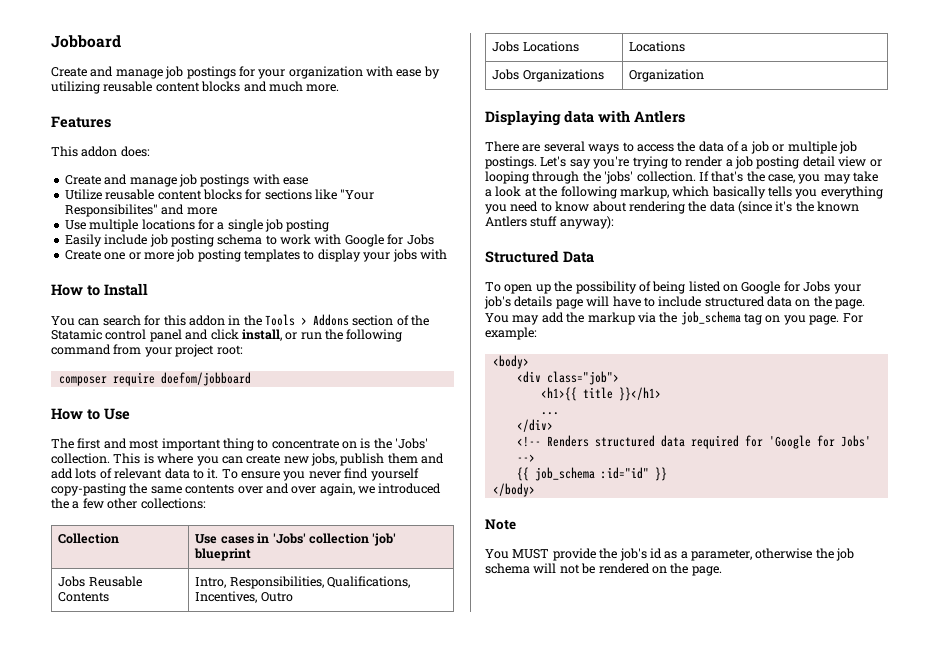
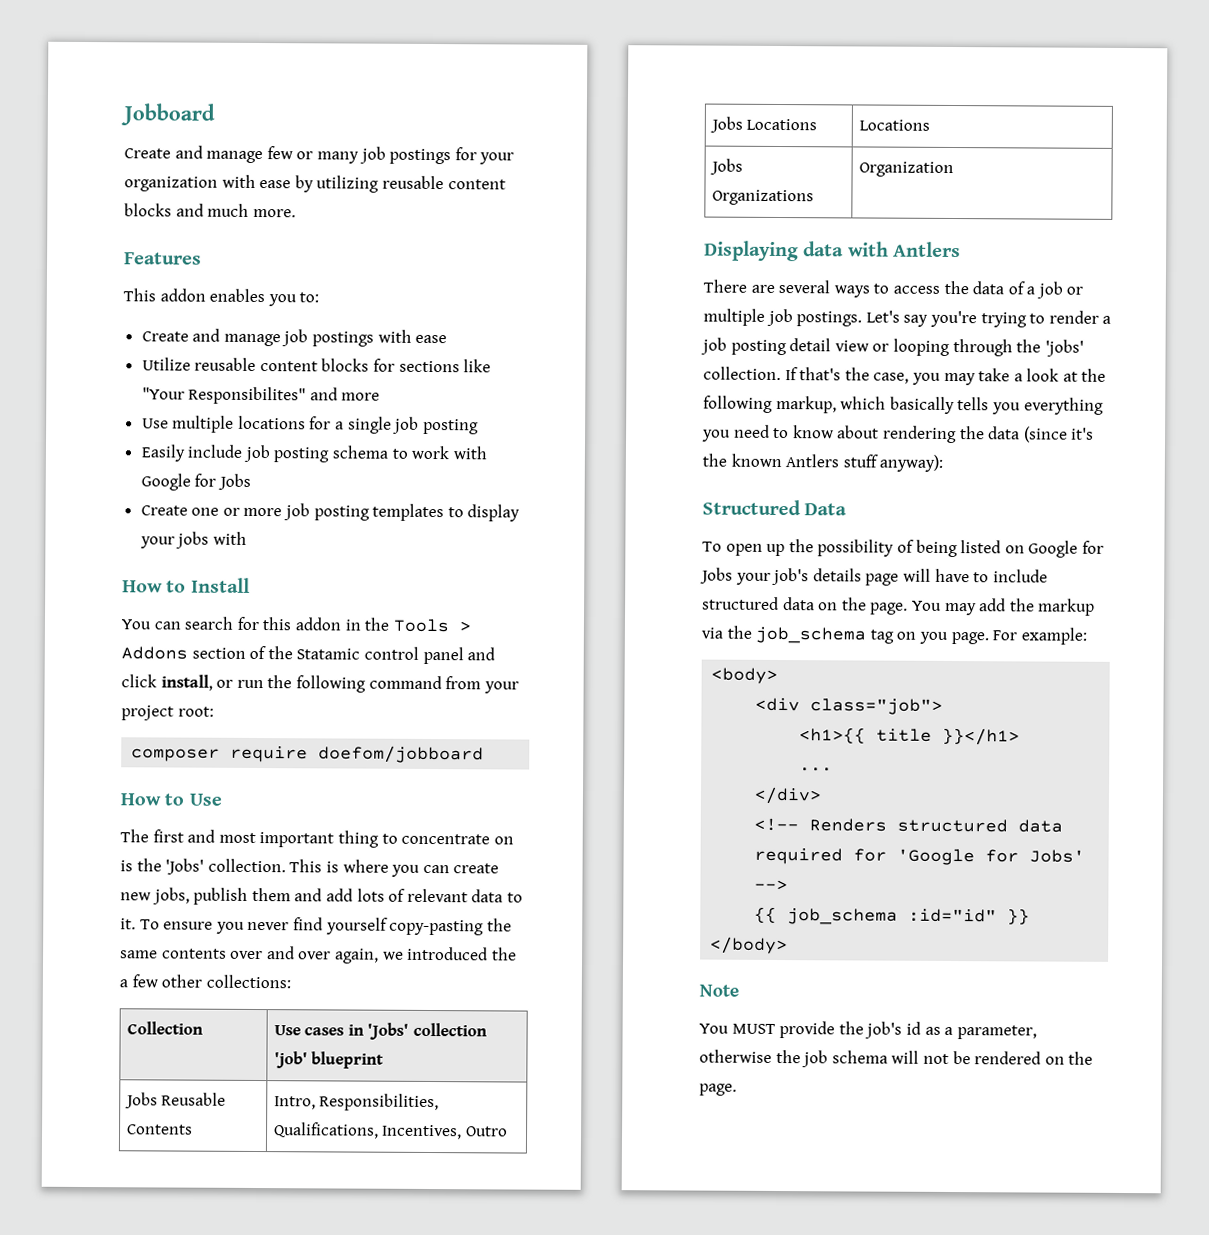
- Create and manage job postings for your organization with ease by utilizing reusable content blocks and much more.
+ Create and manage few or many job postings for your organization with ease by utilizing reusable content blocks and much more.
- This addon does:
+ This addon enables you to:

